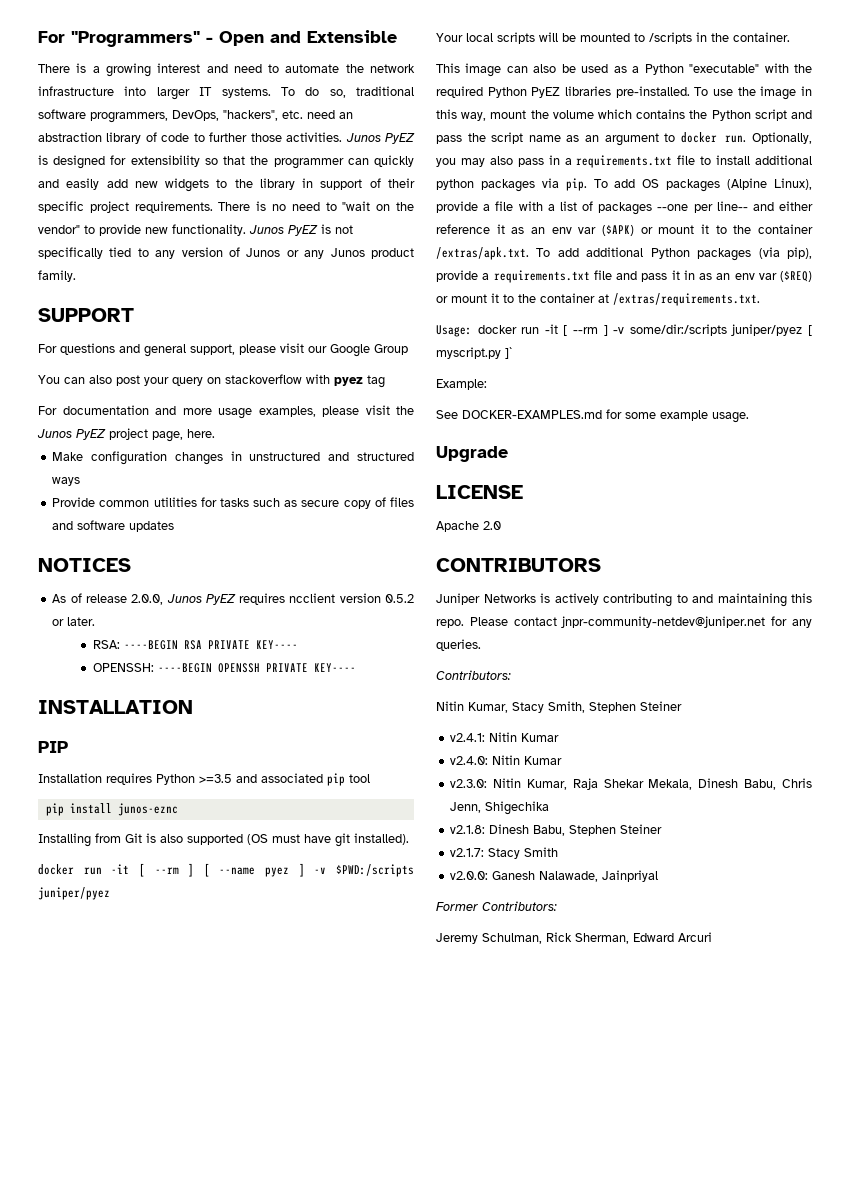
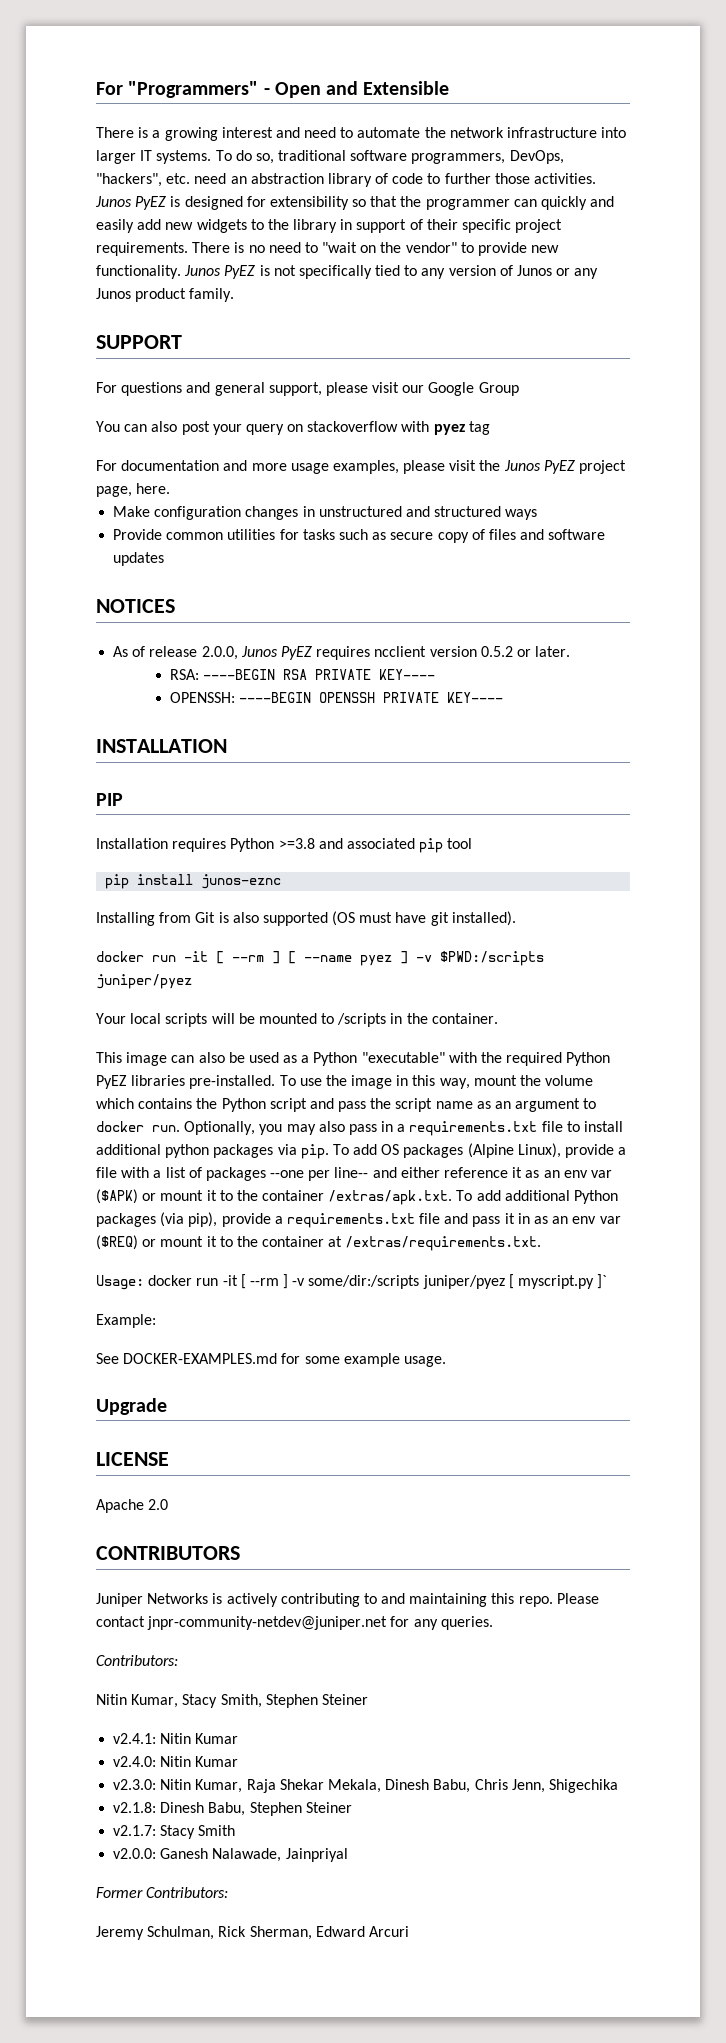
- Installation requires Python >=3.5 and associated pip tool
+ Installation requires Python >=3.8 and associated pip tool

